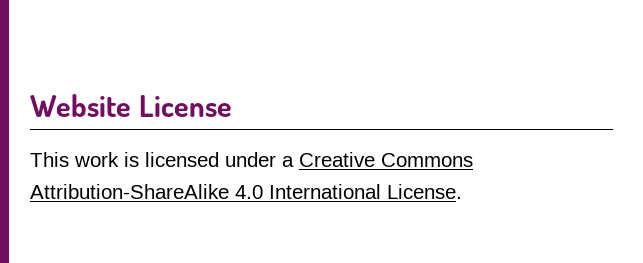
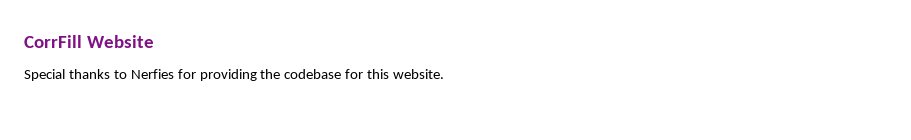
- Website License
- This work is licensed under a Creative Commons Attribution-ShareAlike 4.0 International License.
+ CorrFill Website
+ Special thanks to Nerfies for providing the codebase for this website.

